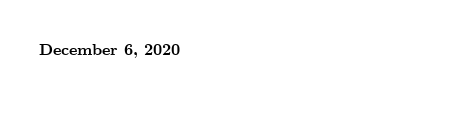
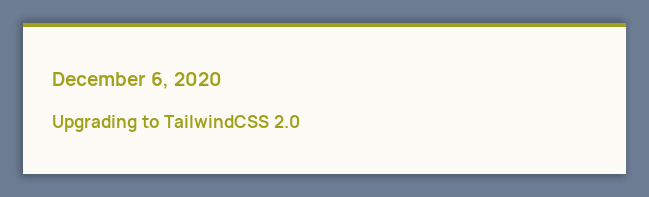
+ Upgrading to TailwindCSS 2.0

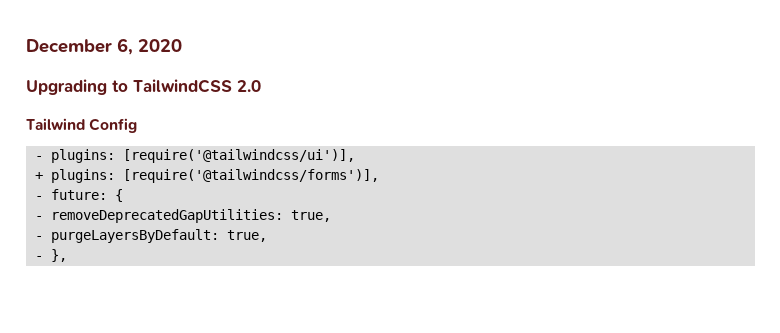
+ Tailwind Config
+ - plugins: [require('@tailwindcss/ui')],
+ + plugins: [require('@tailwindcss/forms')],
+ - future: {
+ - removeDeprecatedGapUtilities: true,
+ - purgeLayersByDefault: true,
+ - },

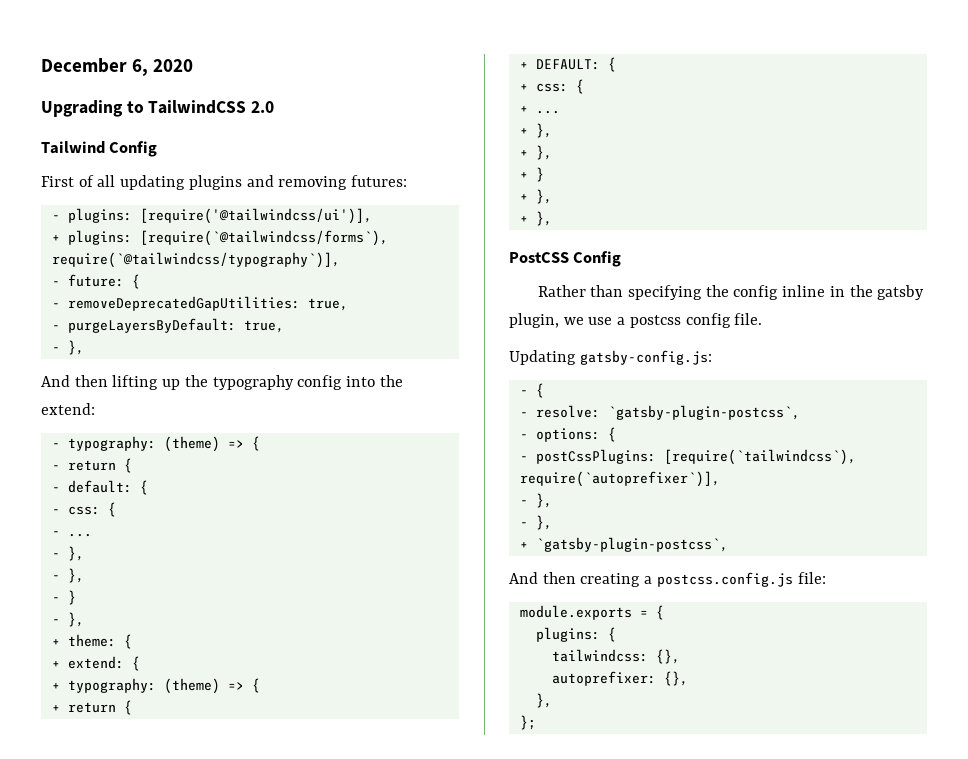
+ First of all updating plugins and removing futures:
- + plugins: [require('@tailwindcss/forms')],
+ + plugins: [require(`@tailwindcss/forms`), require(`@tailwindcss/typography`)],
+ And then lifting up the typography config into the extend:
+ - typography: (theme) => {
+ - return {
+ - default: {
+ - css: {
+ - ...
+ - },
+ - },
+ - }
+ - },
+ + theme: {
+ + extend: {
+ + typography: (theme) => {
+ + return {
+ + DEFAULT: {
+ + css: {
+ + ...
+ + },
+ + },
+ + }
+ + },
+ + },
+ PostCSS Config
+ Rather than specifying the config inline in the gatsby plugin, we use a postcss config file.
+ Updating gatsby-config.js:
+ - {
+ - resolve: `gatsby-plugin-postcss`,
+ - options: {
+ - postCssPlugins: [require(`tailwindcss`), require(`autoprefixer`)],
+ - },
+ - },
+ + `gatsby-plugin-postcss`,
+ And then creating a postcss.config.js file:
+ module.exports = {
+ plugins: {
+ tailwindcss: {},
+ autoprefixer: {},
+ },
+ };

